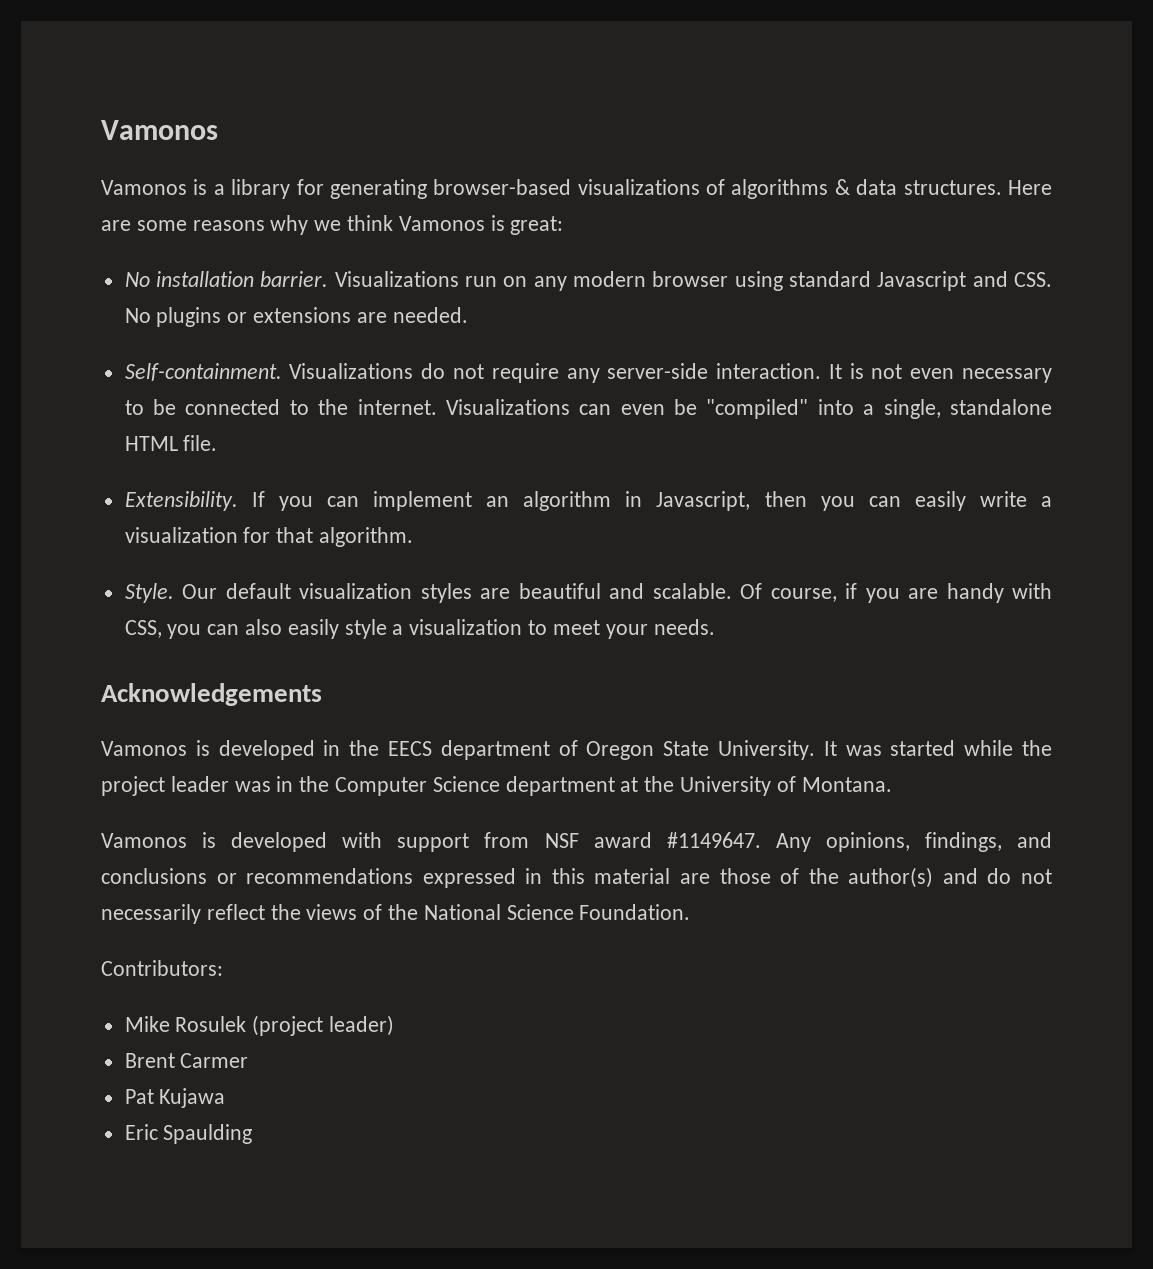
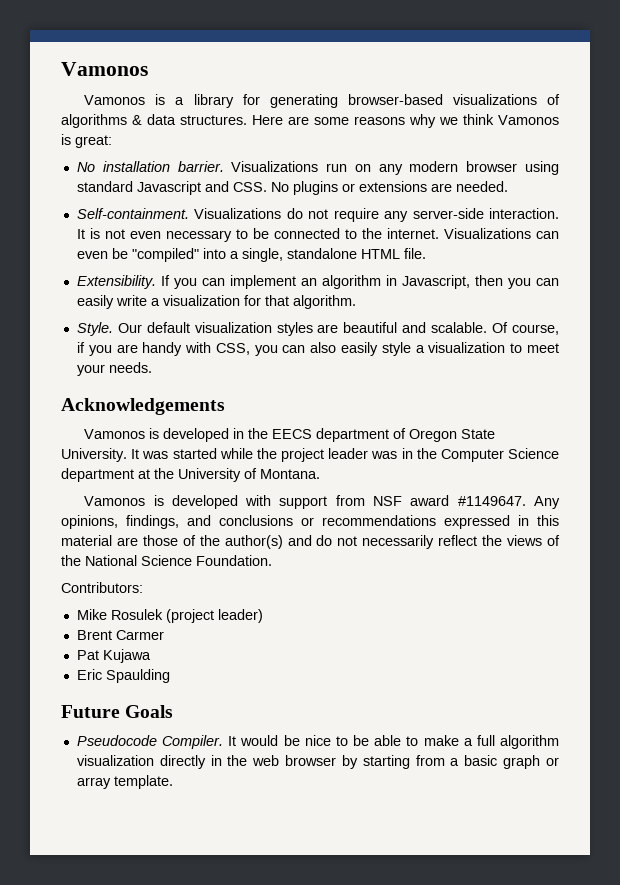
+ Future Goals
+ Pseudocode Compiler. It would be nice to be able to make a full algorithm visualization directly in the web browser by starting from a basic graph or array template.

